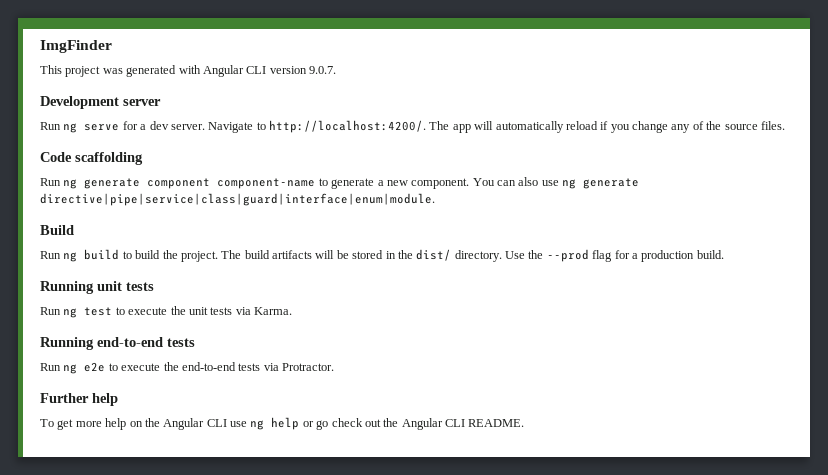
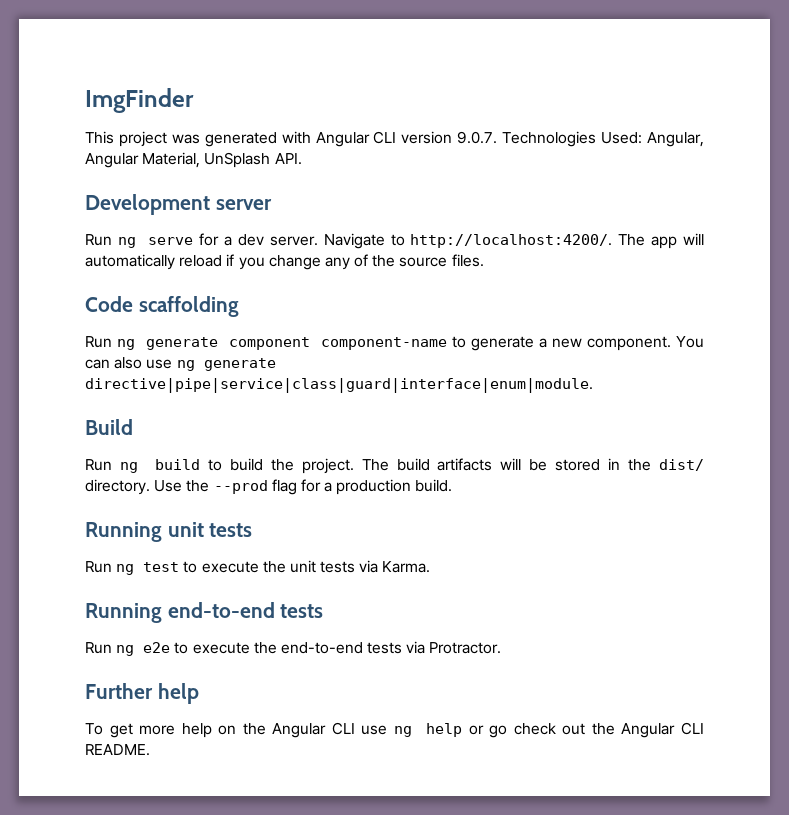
- This project was generated with Angular CLI version 9.0.7.
+ This project was generated with Angular CLI version 9.0.7. Technologies Used: Angular, Angular Material, UnSplash API.

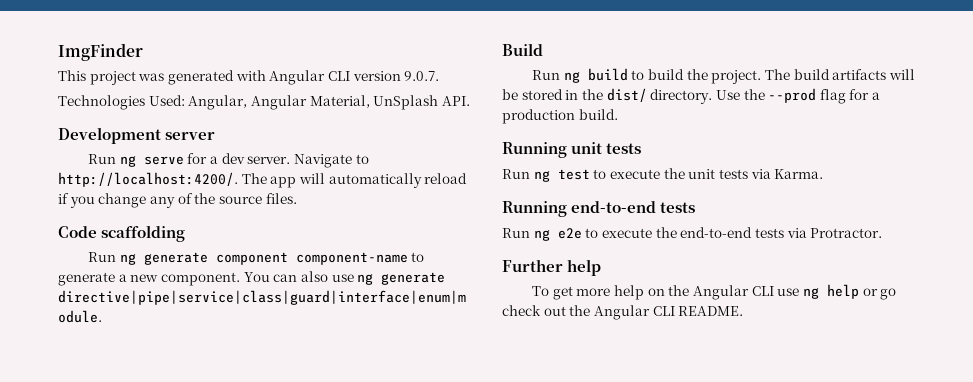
- This project was generated with Angular CLI version 9.0.7. Technologies Used: Angular, Angular Material, UnSplash API.
+ This project was generated with Angular CLI version 9.0.7.
+ Technologies Used: Angular, Angular Material, UnSplash API.

